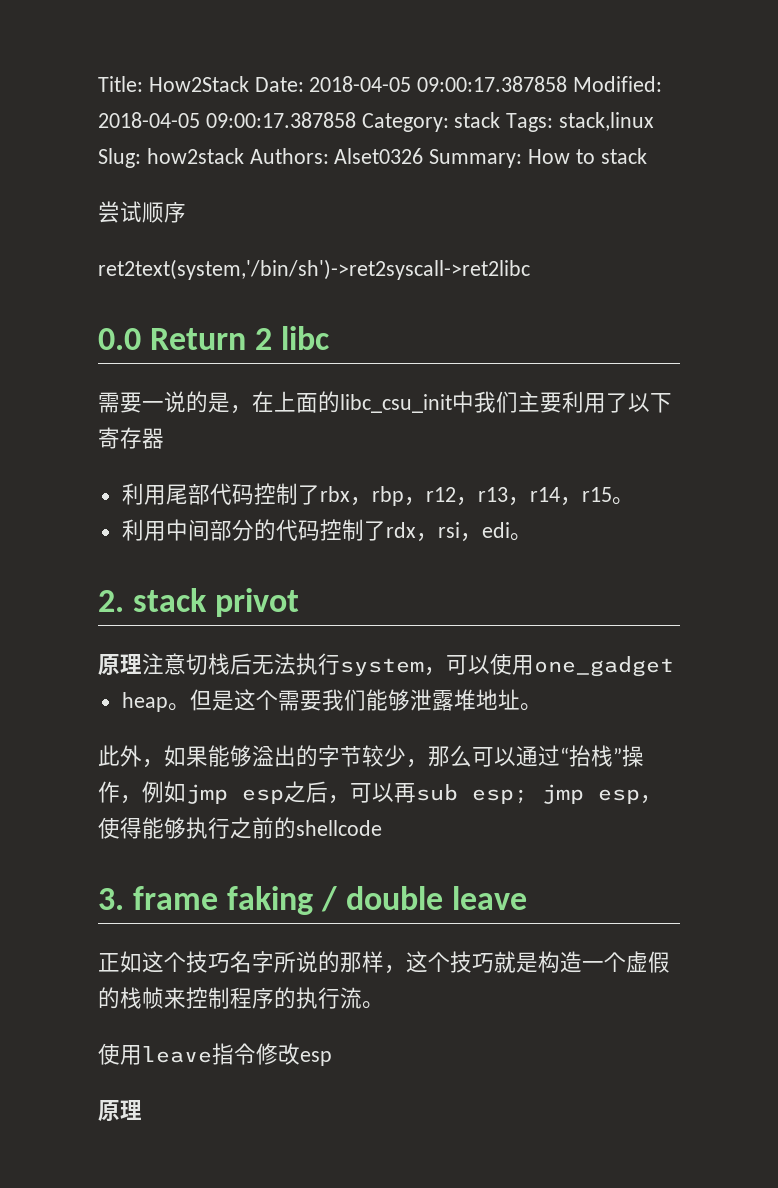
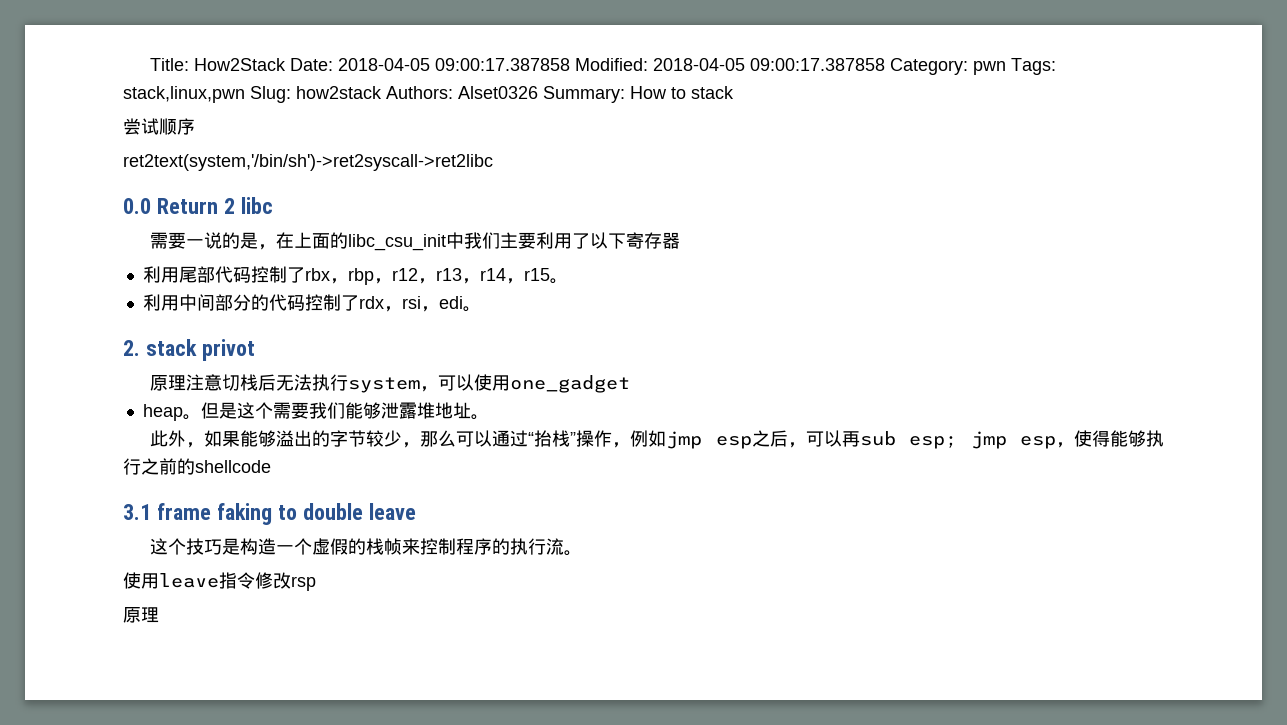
- Title: How2Stack Date: 2018-04-05 09:00:17.387858 Modified: 2018-04-05 09:00:17.387858 Category: stack Tags: stack,linux Slug: how2stack Authors: Alset0326 Summary: How to stack
+ Title: How2Stack Date: 2018-04-05 09:00:17.387858 Modified: 2018-04-05 09:00:17.387858 Category: pwn Tags: stack,linux,pwn Slug: how2stack Authors: Alset0326 Summary: How to stack
- 3. frame faking / double leave
+ 3.1 frame faking to double leave
- 正如这个技巧名字所说的那样，这个技巧就是构造一个虚假的栈帧来控制程序的执行流。
+ 这个技巧是构造一个虚假的栈帧来控制程序的执行流。
- 使用leave指令修改esp
+ 使用leave指令修改rsp

